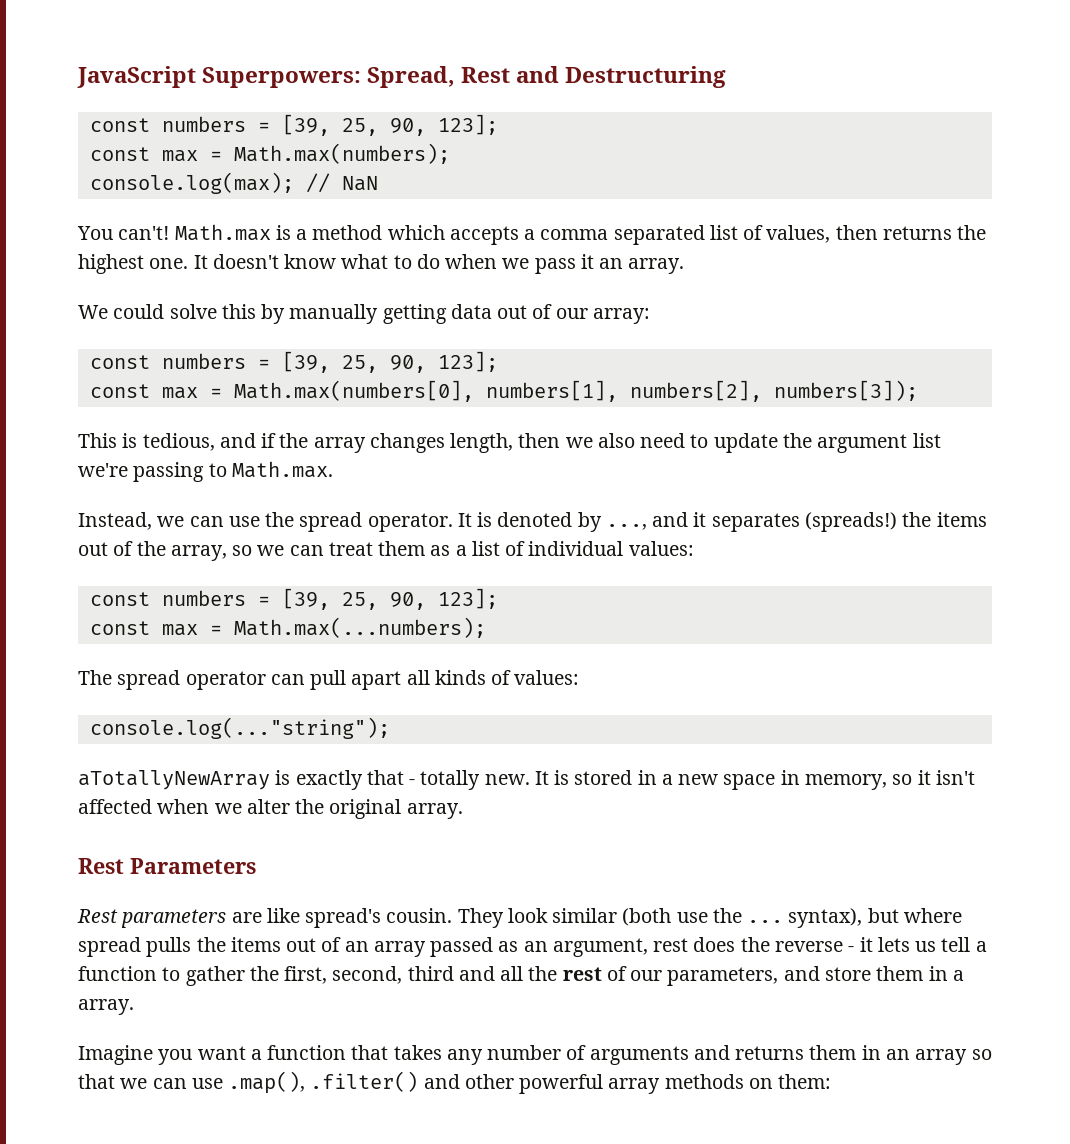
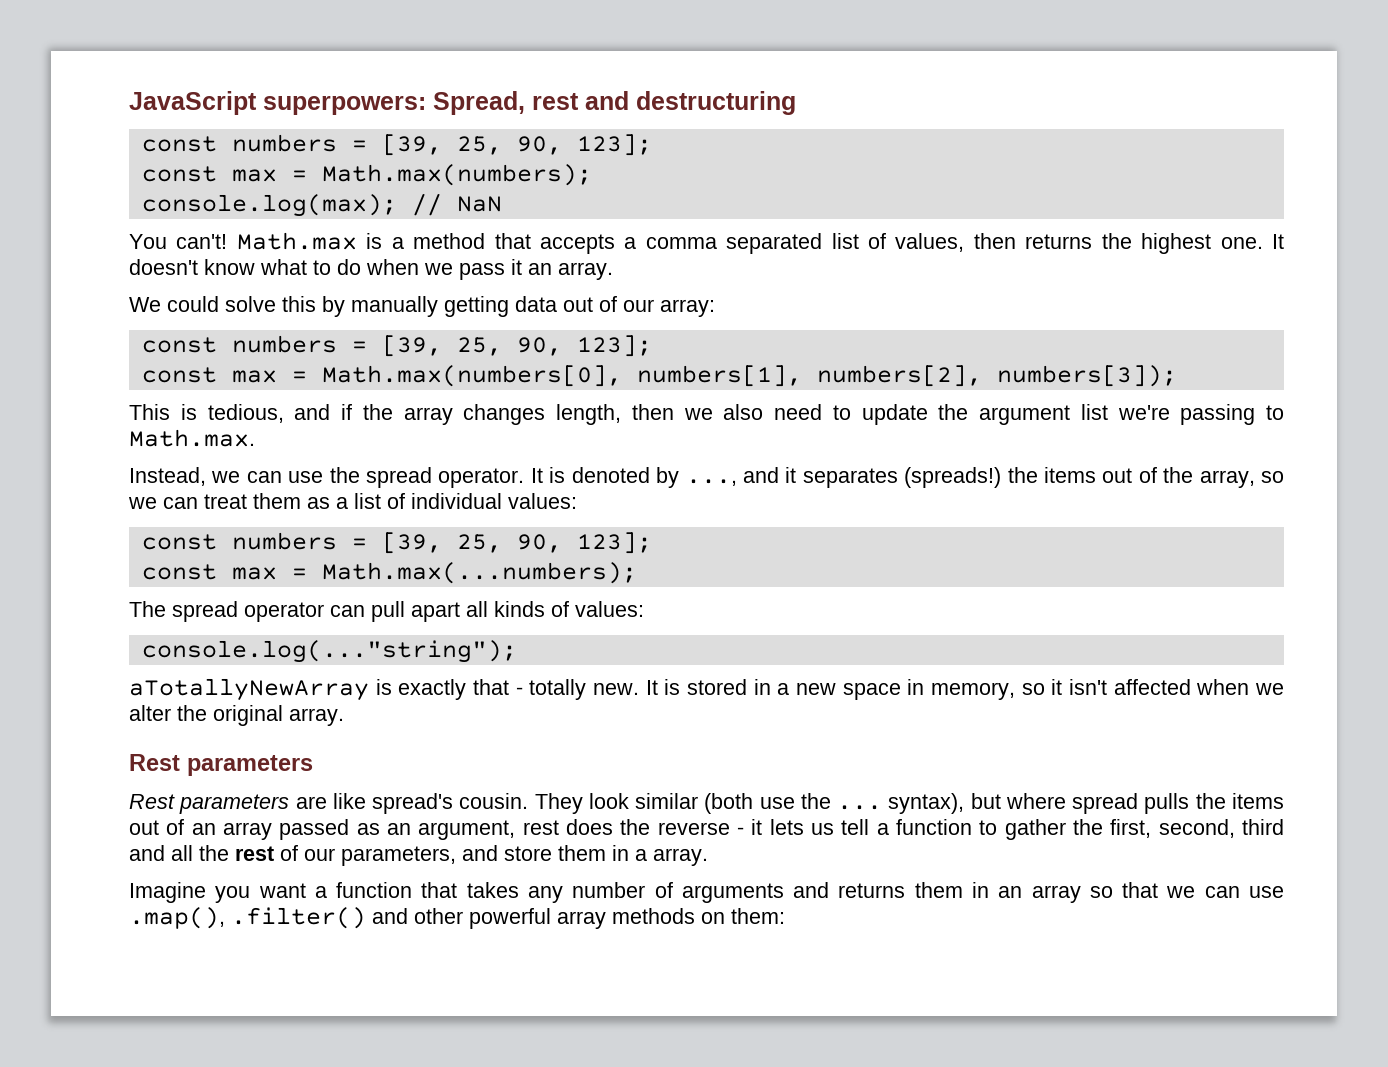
- JavaScript Superpowers: Spread, Rest and Destructuring
+ JavaScript superpowers: Spread, rest and destructuring
- Math.max is a method which accepts a comma separated list of values, then returns the highest one.
+ Math.max is a method that accepts a comma separated list of values, then returns the highest one.
  It is stored in a new space in memory, so it isn't affected when we alter the original array.
- Rest Parameters
+ Rest parameters

